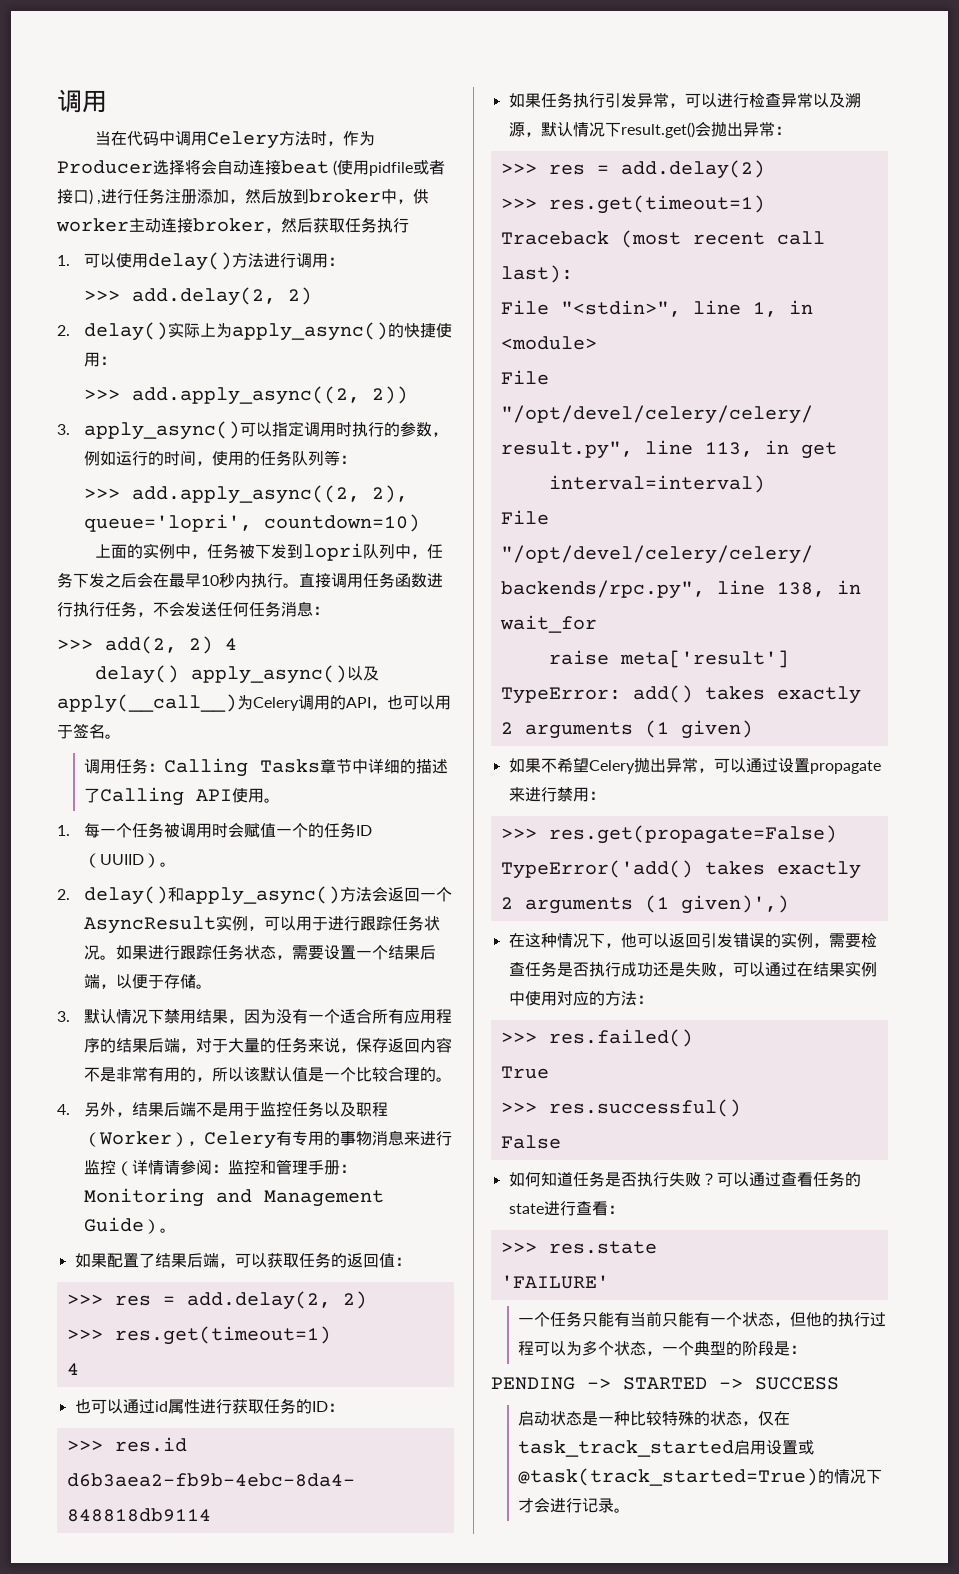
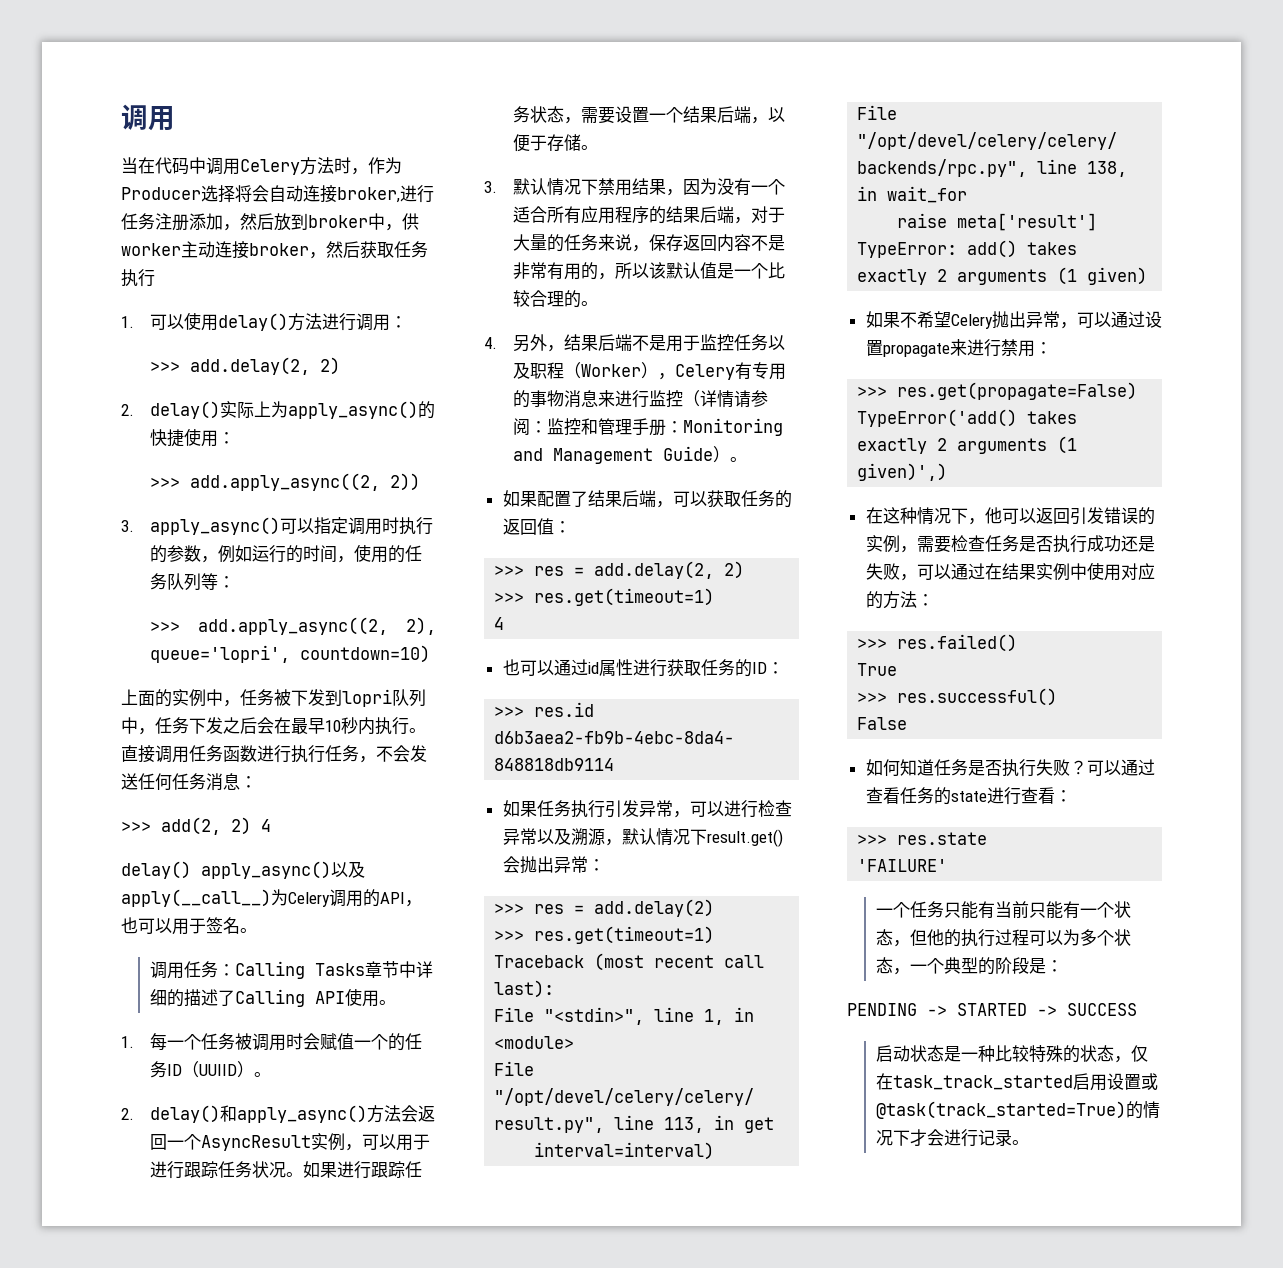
- 当在代码中调用Celery方法时，作为Producer选择将会自动连接beat (使用pidfile或者接口) ,进行任务注册添加，然后放到broker中，供worker主动连接broker，然后获取任务执行
+ 当在代码中调用Celery方法时，作为Producer选择将会自动连接broker,进行任务注册添加，然后放到broker中，供worker主动连接broker，然后获取任务执行

